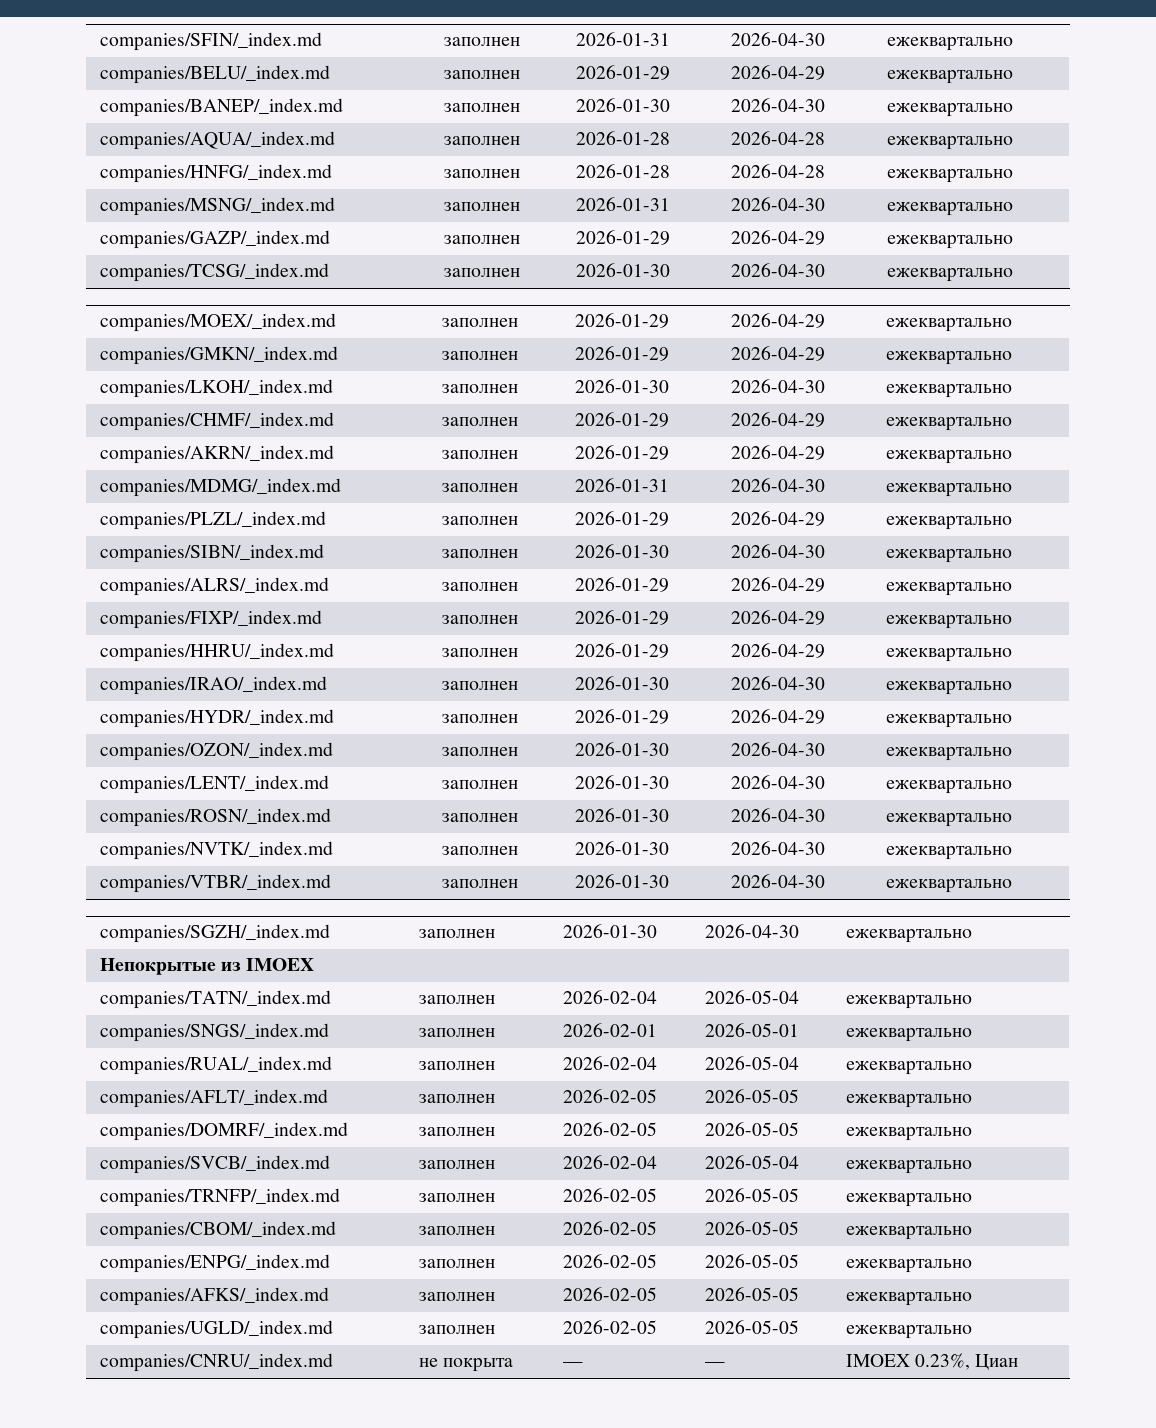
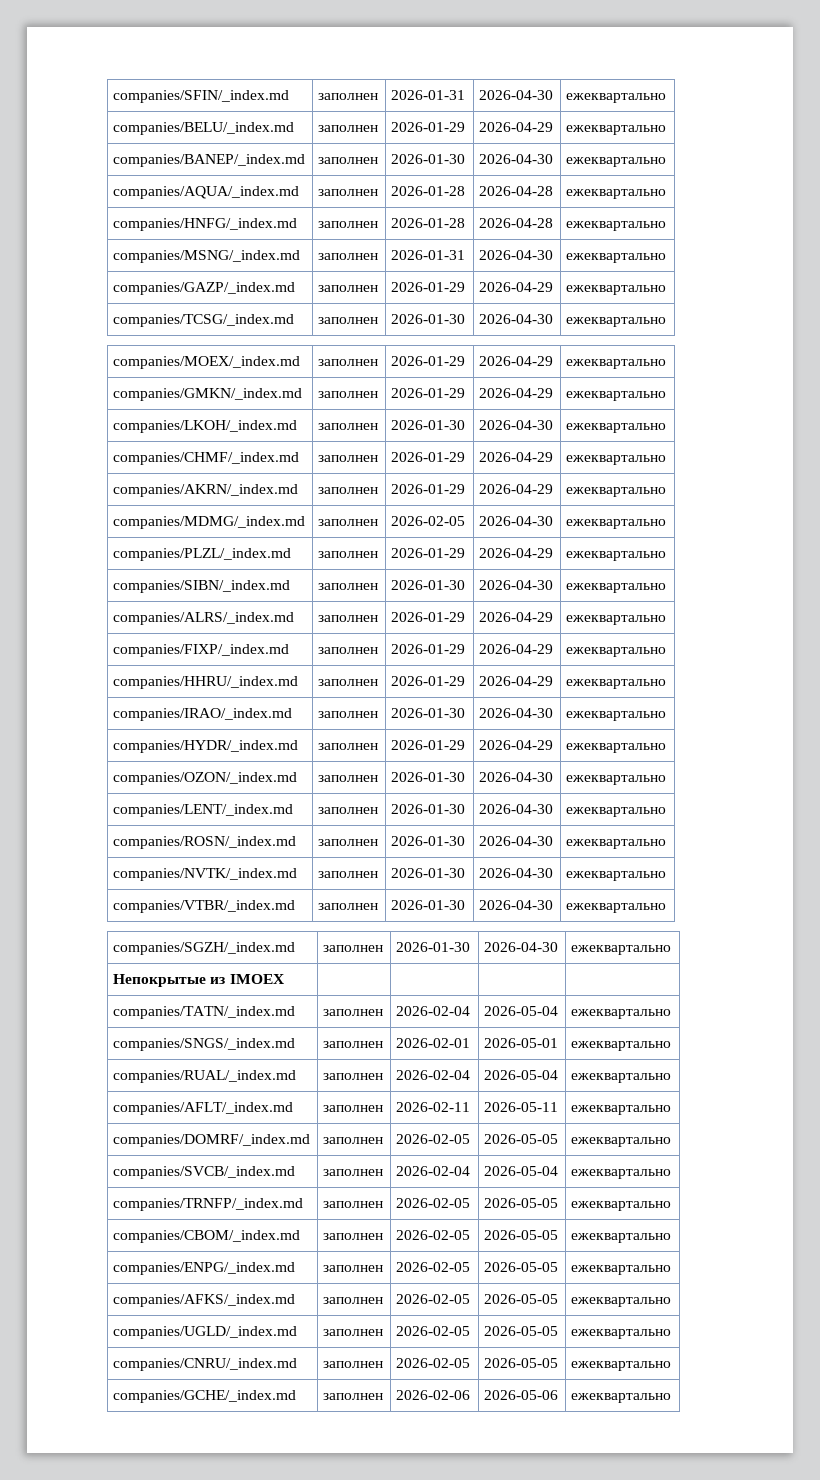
- companies/MDMG/_index.md | заполнен | 2026-01-31 | 2026-04-30 | ежеквартально
+ companies/MDMG/_index.md | заполнен | 2026-02-05 | 2026-04-30 | ежеквартально
- companies/AFLT/_index.md | заполнен | 2026-02-05 | 2026-05-05 | ежеквартально
+ companies/AFLT/_index.md | заполнен | 2026-02-11 | 2026-05-11 | ежеквартально
- companies/CNRU/_index.md | не покрыта | — | — | IMOEX 0.23%, Циан
+ companies/CNRU/_index.md | заполнен | 2026-02-05 | 2026-05-05 | ежеквартально
+ companies/GCHE/_index.md | заполнен | 2026-02-06 | 2026-05-06 | ежеквартально

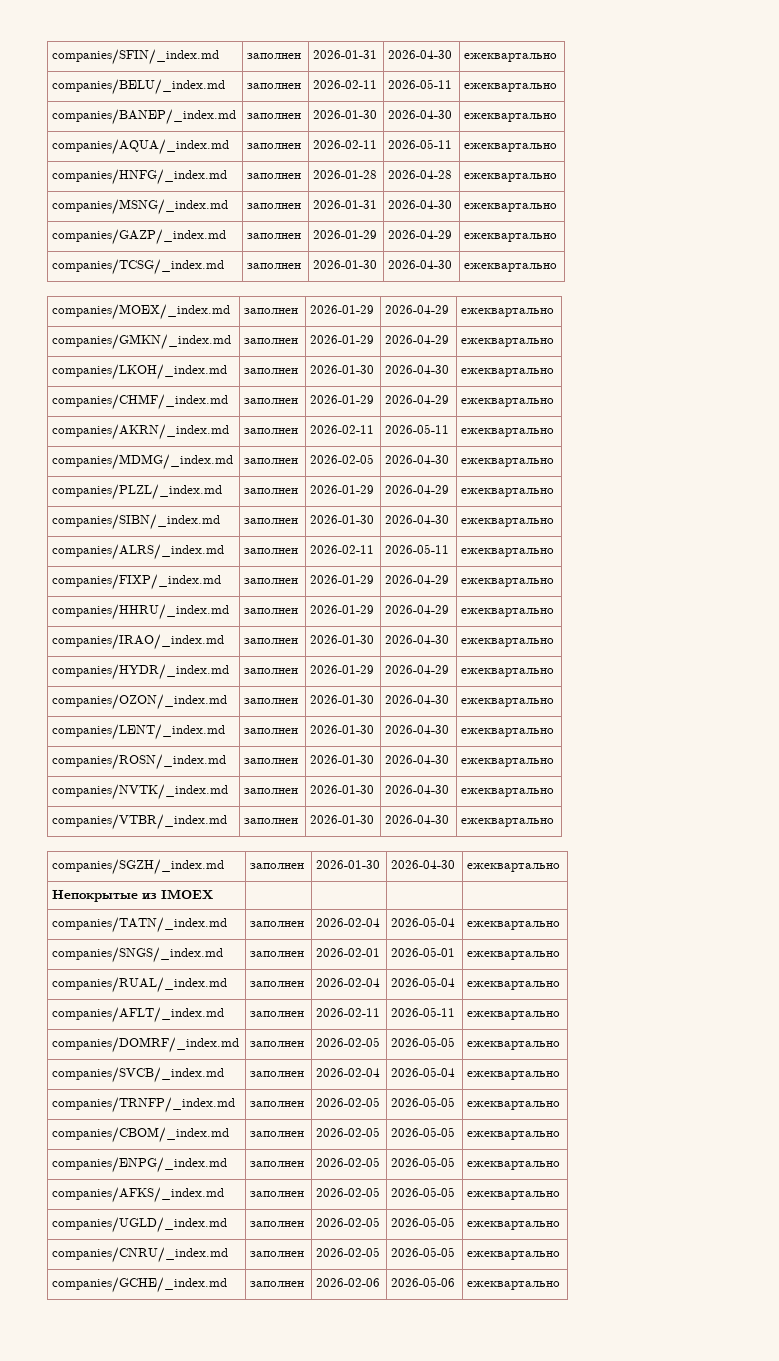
- companies/BELU/_index.md | заполнен | 2026-01-29 | 2026-04-29 | ежеквартально
+ companies/BELU/_index.md | заполнен | 2026-02-11 | 2026-05-11 | ежеквартально
- companies/AQUA/_index.md | заполнен | 2026-01-28 | 2026-04-28 | ежеквартально
+ companies/AQUA/_index.md | заполнен | 2026-02-11 | 2026-05-11 | ежеквартально
- companies/AKRN/_index.md | заполнен | 2026-01-29 | 2026-04-29 | ежеквартально
+ companies/AKRN/_index.md | заполнен | 2026-02-11 | 2026-05-11 | ежеквартально
- companies/ALRS/_index.md | заполнен | 2026-01-29 | 2026-04-29 | ежеквартально
+ companies/ALRS/_index.md | заполнен | 2026-02-11 | 2026-05-11 | ежеквартально

